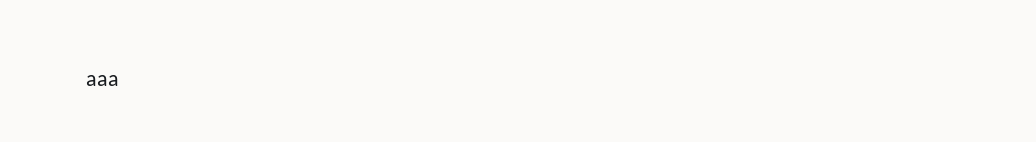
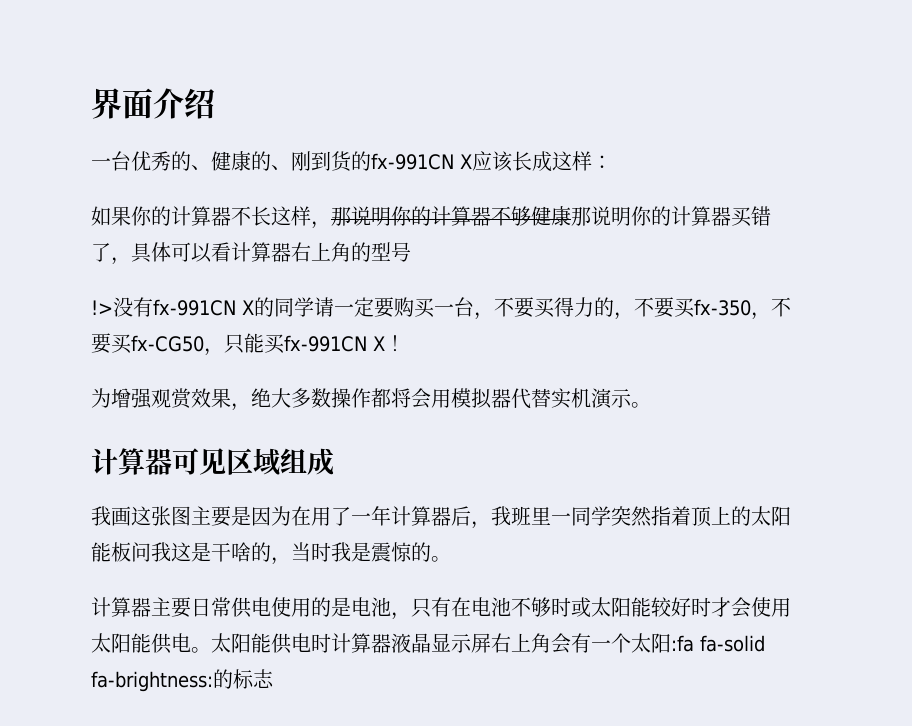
- aaa
+ 界面介绍
+ 一台优秀的、健康的、刚到货的fx-991CN X应该长成这样：
+ 如果你的计算器不长这样，那说明你的计算器不够健康那说明你的计算器买错了，具体可以看计算器右上角的型号
+ !>没有fx-991CN X的同学请一定要购买一台，不要买得力的，不要买fx-350，不要买fx-CG50，只能买fx-991CN X！
+ 为增强观赏效果，绝大多数操作都将会用模拟器代替实机演示。
+ 计算器可见区域组成
+ 我画这张图主要是因为在用了一年计算器后，我班里一同学突然指着顶上的太阳能板问我这是干啥的，当时我是震惊的。
+ 计算器主要日常供电使用的是电池，只有在电池不够时或太阳能较好时才会使用太阳能供电。太阳能供电时计算器液晶显示屏右上角会有一个太阳:fa fa-solid fa-brightness:的标志

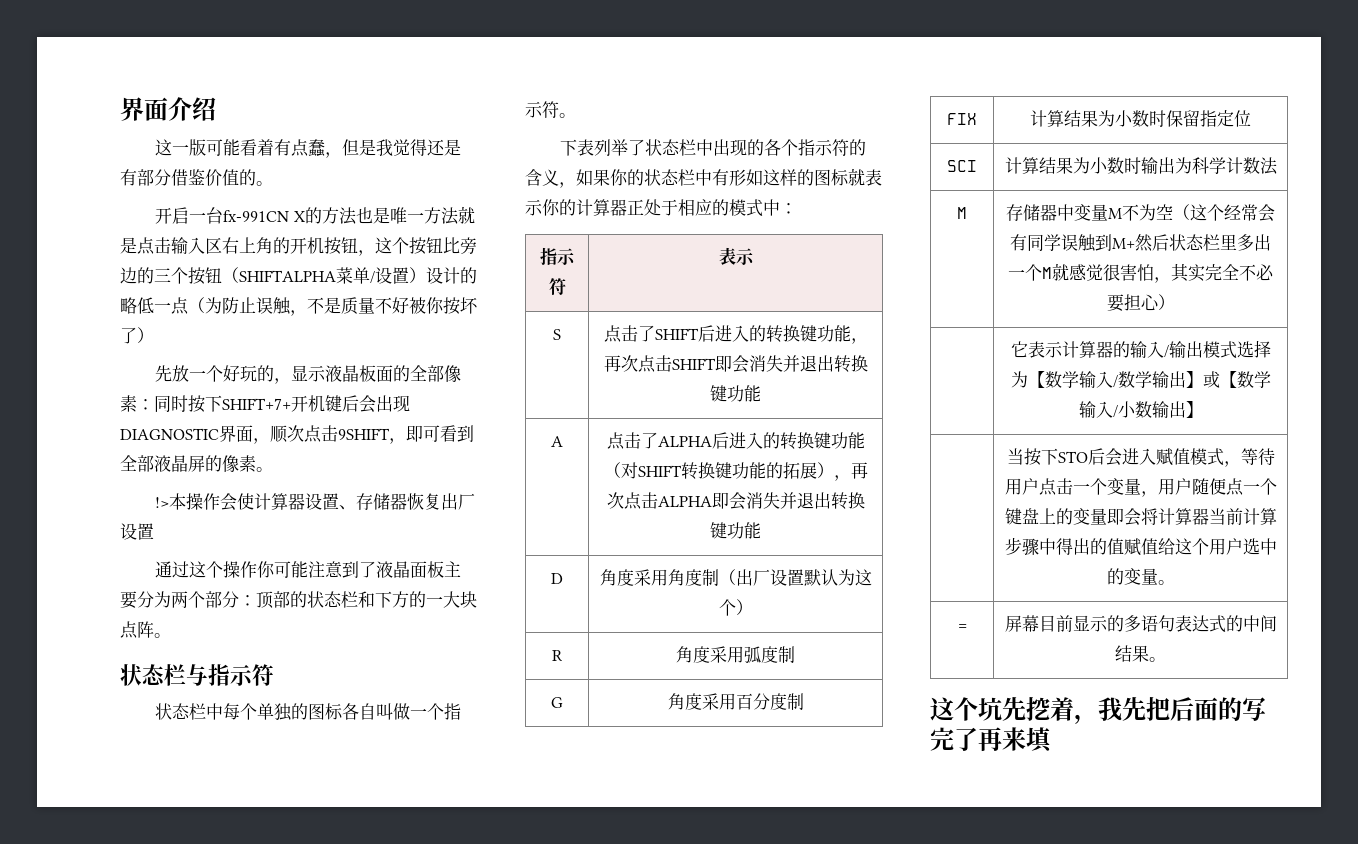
- 一台优秀的、健康的、刚到货的fx-991CN X应该长成这样：
- 如果你的计算器不长这样，那说明你的计算器不够健康那说明你的计算器买错了，具体可以看计算器右上角的型号
- !>没有fx-991CN X的同学请一定要购买一台，不要买得力的，不要买fx-350，不要买fx-CG50，只能买fx-991CN X！
- 为增强观赏效果，绝大多数操作都将会用模拟器代替实机演示。
- 计算器可见区域组成
- 我画这张图主要是因为在用了一年计算器后，我班里一同学突然指着顶上的太阳能板问我这是干啥的，当时我是震惊的。
- 计算器主要日常供电使用的是电池，只有在电池不够时或太阳能较好时才会使用太阳能供电。太阳能供电时计算器液晶显示屏右上角会有一个太阳:fa fa-solid fa-brightness:的标志
+ 这一版可能看着有点蠢，但是我觉得还是有部分借鉴价值的。
+ 开启一台fx-991CN X的方法也是唯一方法就是点击输入区右上角的开机按钮，这个按钮比旁边的三个按钮（SHIFTALPHA菜单/设置）设计的略低一点（为防止误触，不是质量不好被你按坏了）
+ 先放一个好玩的，显示液晶板面的全部像素：同时按下SHIFT+7+开机键后会出现DIAGNOSTIC界面，顺次点击9SHIFT，即可看到全部液晶屏的像素。
+ !>本操作会使计算器设置、存储器恢复出厂设置
+ 通过这个操作你可能注意到了液晶面板主要分为两个部分：顶部的状态栏和下方的一大块点阵。
+ 状态栏与指示符
+ 状态栏中每个单独的图标各自叫做一个指示符。
+ 下表列举了状态栏中出现的各个指示符的含义，如果你的状态栏中有形如这样的图标就表示你的计算器正处于相应的模式中：
+ 指示符 | 表示
+ S | 点击了SHIFT后进入的转换键功能，再次点击SHIFT即会消失并退出转换键功能
+ A | 点击了ALPHA后进入的转换键功能（对SHIFT转换键功能的拓展），再次点击ALPHA即会消失并退出转换键功能
+ D | 角度采用角度制（出厂设置默认为这个）
+ R | 角度采用弧度制
+ G | 角度采用百分度制
+ FIX | 计算结果为小数时保留指定位
+ SCI | 计算结果为小数时输出为科学计数法
+ M | 存储器中变量M不为空（这个经常会有同学误触到M+然后状态栏里多出一个M就感觉很害怕，其实完全不必要担心）
+ | 它表示计算器的输入/输出模式选择为【数学输入/数学输出】或【数学输入/小数输出】
+ | 当按下STO后会进入赋值模式，等待用户点击一个变量，用户随便点一个键盘上的变量即会将计算器当前计算步骤中得出的值赋值给这个用户选中的变量。
+ = | 屏幕目前显示的多语句表达式的中间结果。
+ 这个坑先挖着，我先把后面的写完了再来填

